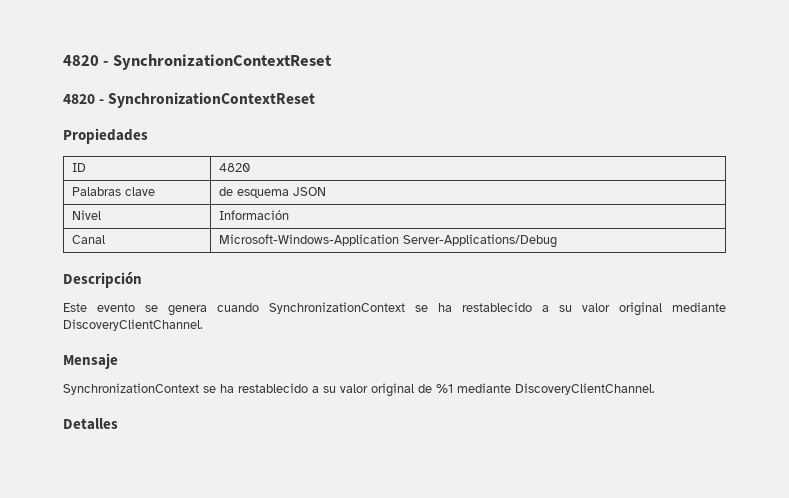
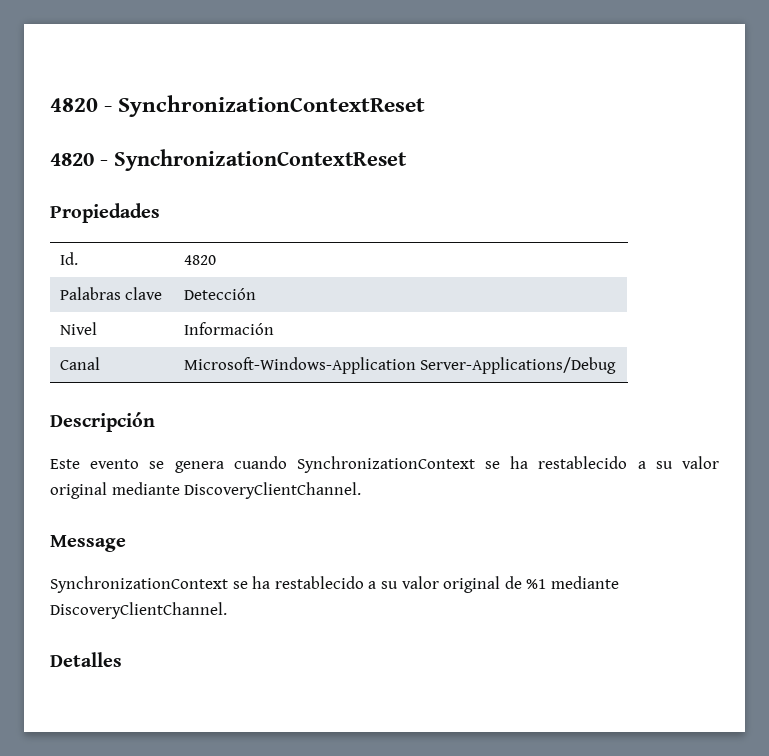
- ID | 4820
+ Id. | 4820
- Palabras clave | de esquema JSON
+ Palabras clave | Detección
- Mensaje
+ Message

